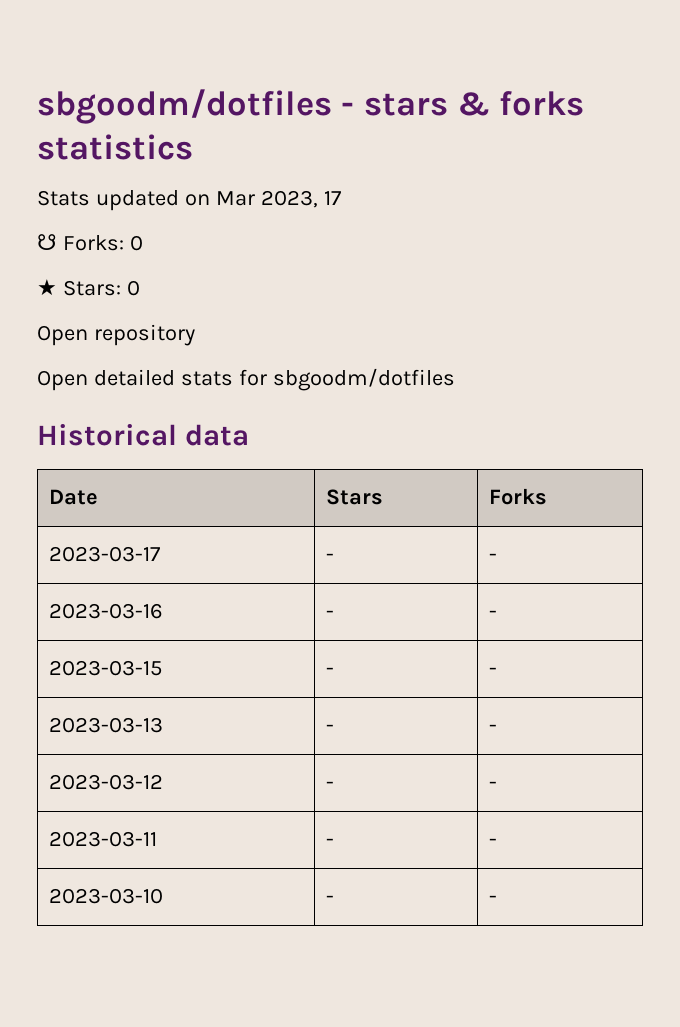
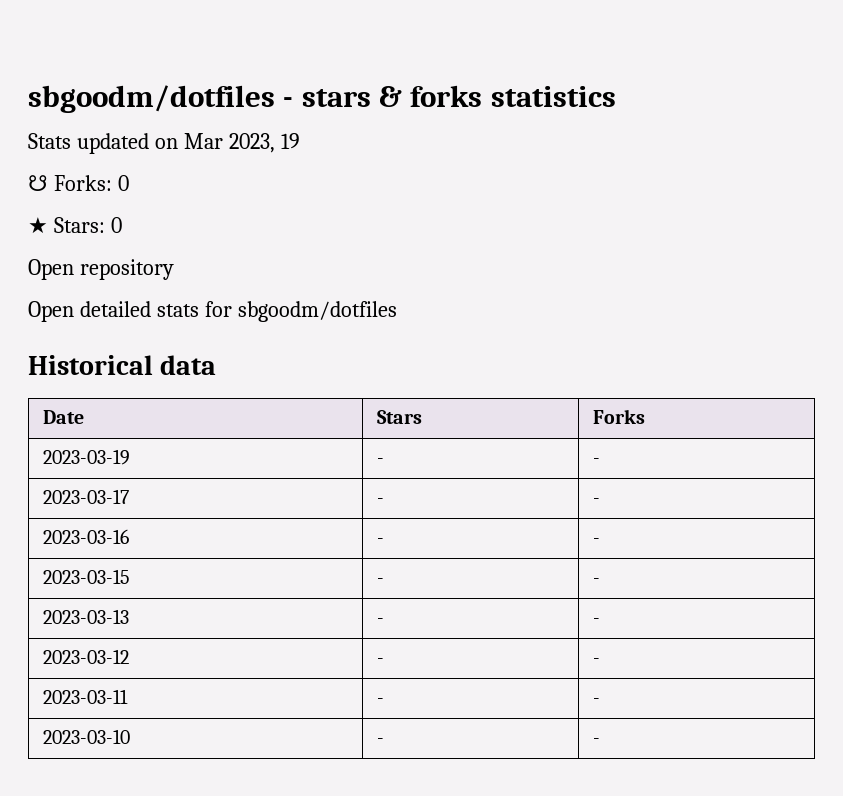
- Stats updated on Mar 2023, 17
+ Stats updated on Mar 2023, 19
+ 2023-03-19 | - | -

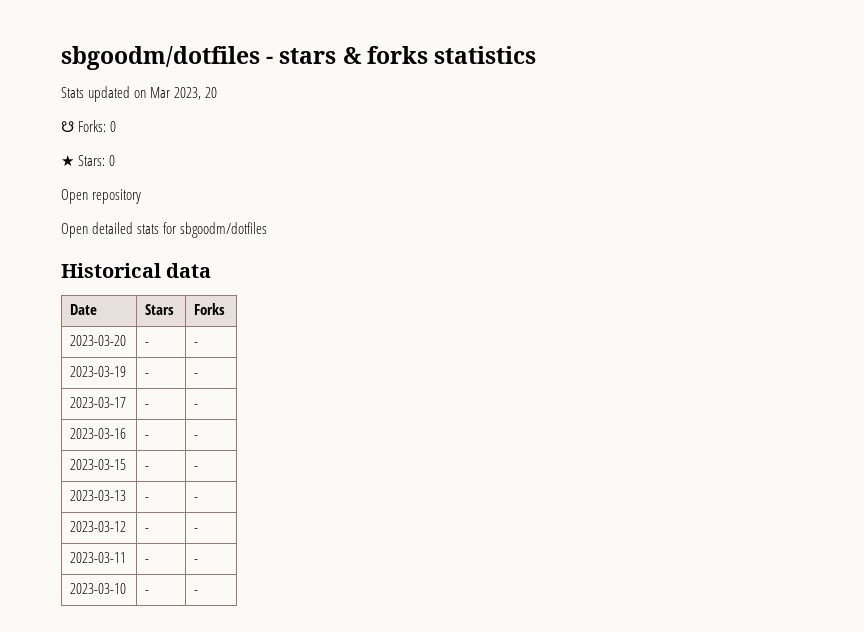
- Stats updated on Mar 2023, 19
+ Stats updated on Mar 2023, 20
+ 2023-03-20 | - | -

